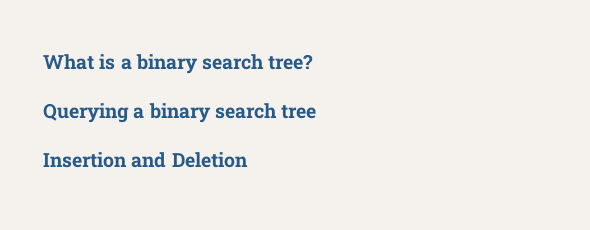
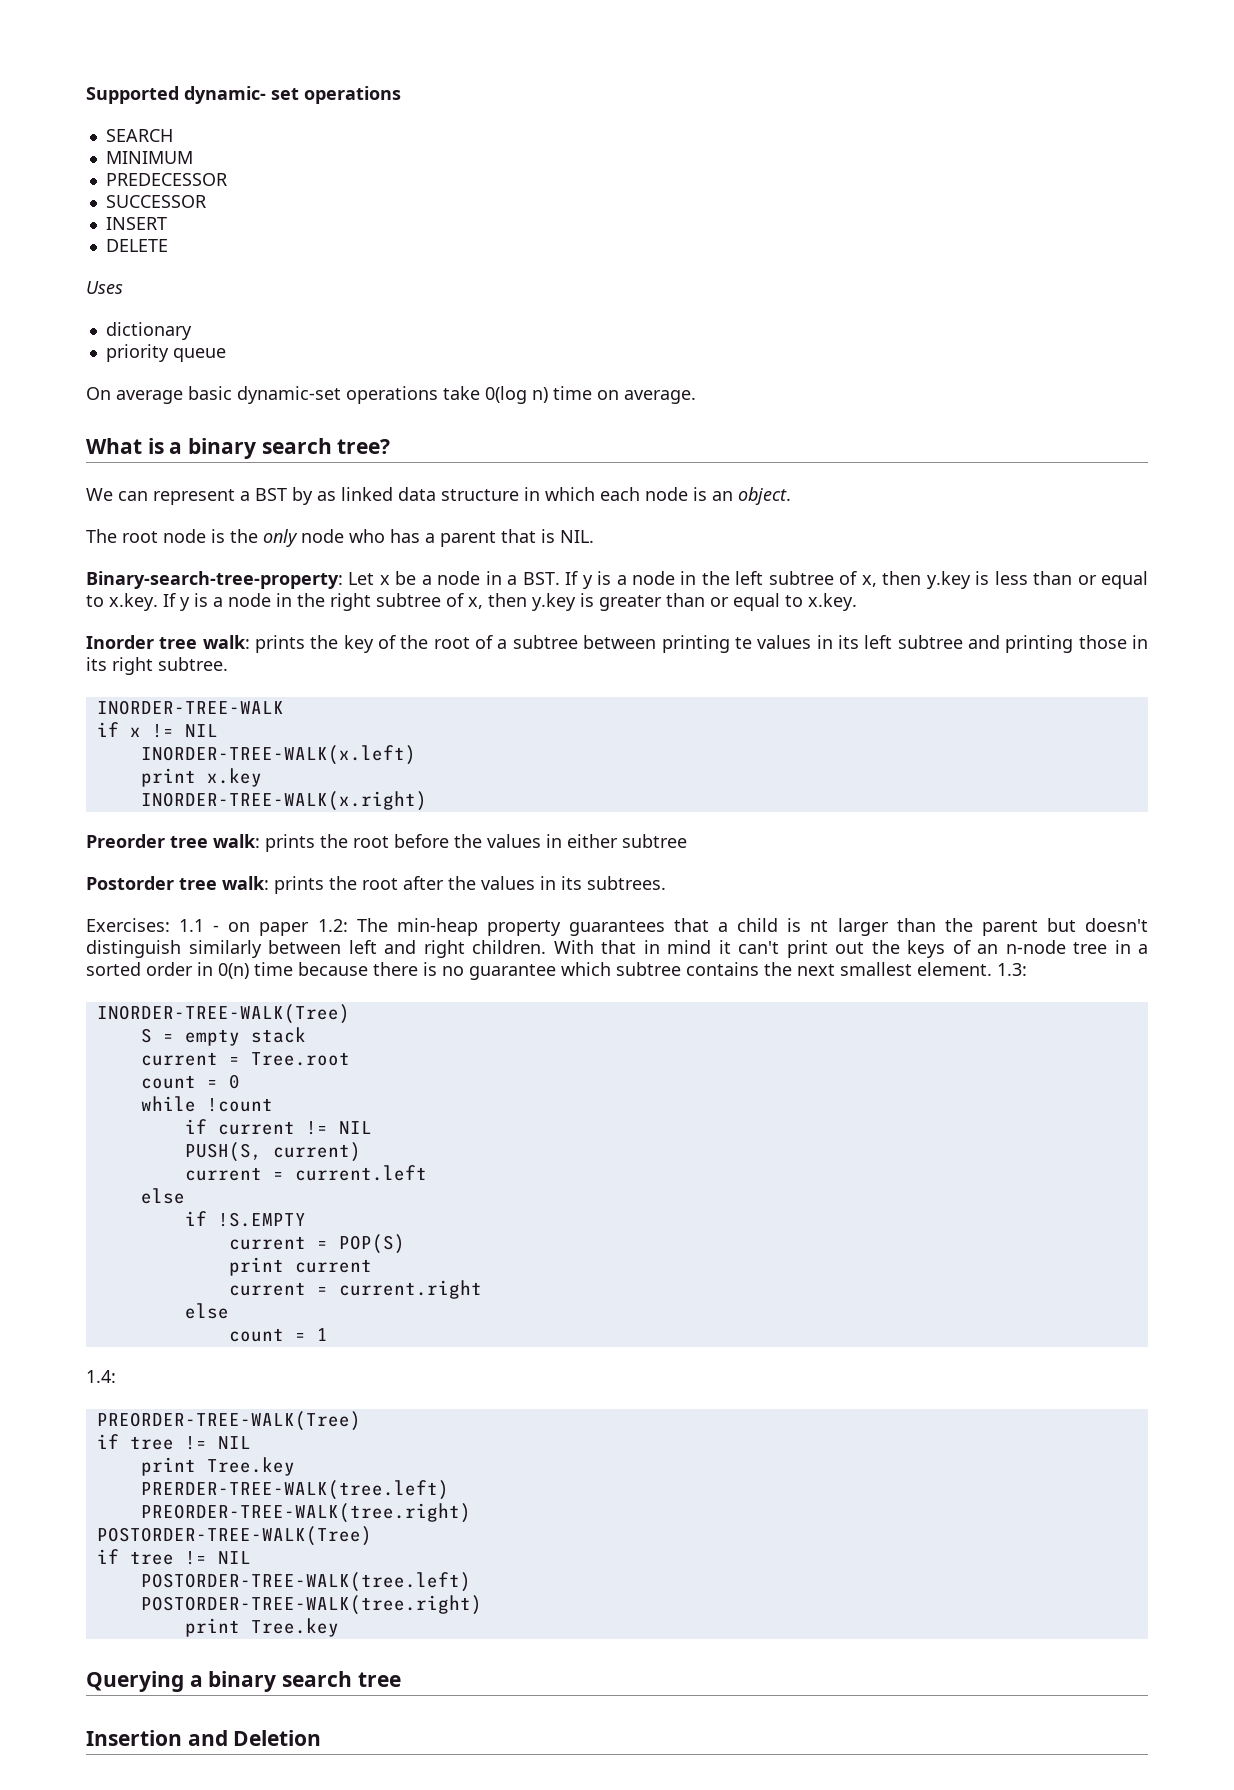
+ Supported dynamic- set operations
+ SEARCH
+ MINIMUM
+ PREDECESSOR
+ SUCCESSOR
+ INSERT
+ DELETE
+ Uses
+ dictionary
+ priority queue
+ On average basic dynamic-set operations take 0(log n) time on average.
+ We can represent a BST by as linked data structure in which each node is an object.
+ The root node is the only node who has a parent that is NIL.
+ Binary-search-tree-property: Let x be a node in a BST. If y is a node in the left subtree of x, then y.key is less than or equal to x.key. If y is a node in the right subtree of x, then y.key is greater than or equal to x.key.
+ Inorder tree walk: prints the key of the root of a subtree between printing te values in its left subtree and printing those in its right subtree.
+ INORDER-TREE-WALK
+ if x != NIL
+ INORDER-TREE-WALK(x.left)
+ print x.key
+ INORDER-TREE-WALK(x.right)
+ Preorder tree walk: prints the root before the values in either subtree
+ Postorder tree walk: prints the root after the values in its subtrees.
+ Exercises: 1.1 - on paper 1.2: The min-heap property guarantees that a child is nt larger than the parent but doesn't distinguish similarly between left and right children. With that in mind it can't print out the keys of an n-node tree in a sorted order in 0(n) time because there is no guarantee which subtree contains the next smallest element. 1.3:
+ INORDER-TREE-WALK(Tree)
+ S = empty stack
+ current = Tree.root
+ count = 0
+ while !count
+ if current != NIL
+ PUSH(S, current)
+ current = current.left
+ else
+ if !S.EMPTY
+ current = POP(S)
+ print current
+ current = current.right
+ else
+ count = 1
+ 1.4:
+ PREORDER-TREE-WALK(Tree)
+ if tree != NIL
+ print Tree.key
+ PRERDER-TREE-WALK(tree.left)
+ PREORDER-TREE-WALK(tree.right)
+ POSTORDER-TREE-WALK(Tree)
+ if tree != NIL
+ POSTORDER-TREE-WALK(tree.left)
+ POSTORDER-TREE-WALK(tree.right)
+ print Tree.key

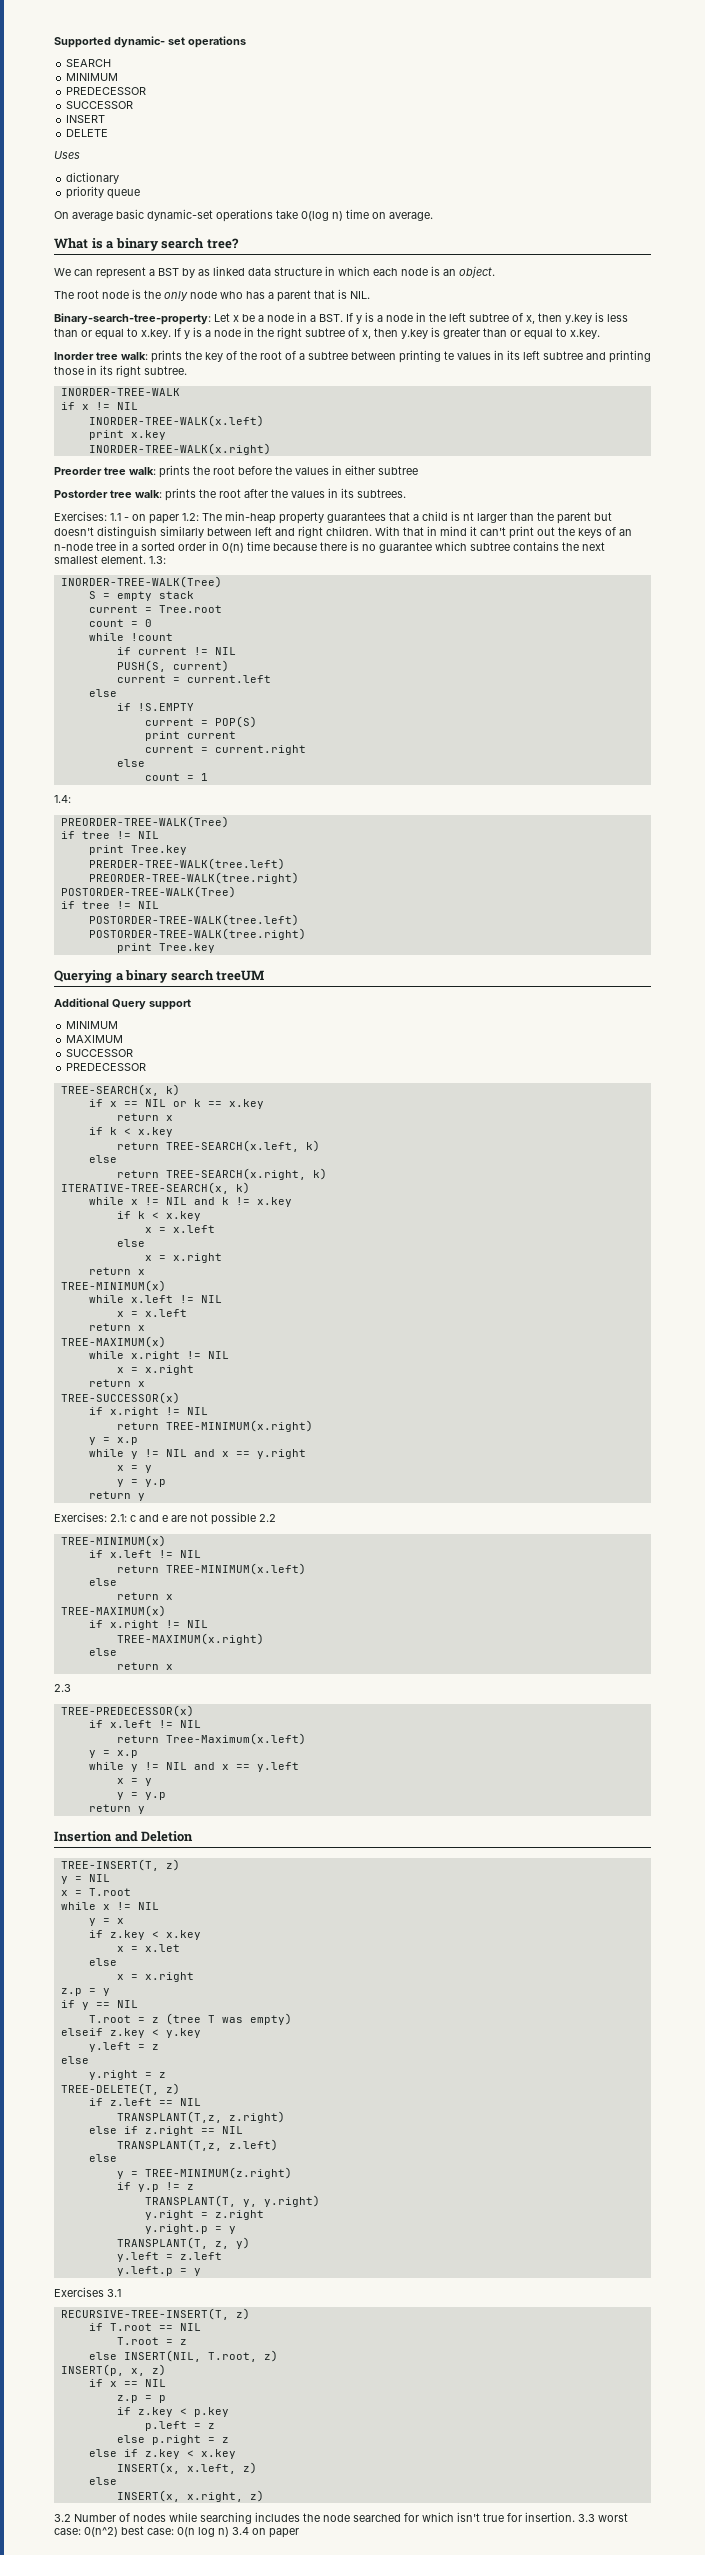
- Querying a binary search tree
+ Querying a binary search treeUM
+ Additional Query support
+ MINIMUM
+ MAXIMUM
+ SUCCESSOR
+ PREDECESSOR
+ TREE-SEARCH(x, k)
+ if x == NIL or k == x.key
+ return x
+ if k < x.key
+ return TREE-SEARCH(x.left, k)
+ else
+ return TREE-SEARCH(x.right, k)
+ ITERATIVE-TREE-SEARCH(x, k)
+ while x != NIL and k != x.key
+ if k < x.key
+ x = x.left
+ else
+ x = x.right
+ return x
+ TREE-MINIMUM(x)
+ while x.left != NIL
+ x = x.left
+ return x
+ TREE-MAXIMUM(x)
+ while x.right != NIL
+ x = x.right
+ return x
+ TREE-SUCCESSOR(x)
+ if x.right != NIL
+ return TREE-MINIMUM(x.right)
+ y = x.p
+ while y != NIL and x == y.right
+ x = y
+ y = y.p
+ return y
+ Exercises: 2.1: c and e are not possible 2.2
+ TREE-MINIMUM(x)
+ if x.left != NIL
+ return TREE-MINIMUM(x.left)
+ else
+ return x
+ TREE-MAXIMUM(x)
+ if x.right != NIL
+ TREE-MAXIMUM(x.right)
+ else
+ return x
+ 2.3
+ TREE-PREDECESSOR(x)
+ if x.left != NIL
+ return Tree-Maximum(x.left)
+ y = x.p
+ while y != NIL and x == y.left
+ x = y
+ y = y.p
+ return y
  Insertion and Deletion
+ TREE-INSERT(T, z)
+ y = NIL
+ x = T.root
+ while x != NIL
+ y = x
+ if z.key < x.key
+ x = x.let
+ else
+ x = x.right
+ z.p = y
+ if y == NIL
+ T.root = z (tree T was empty)
+ elseif z.key < y.key
+ y.left = z
+ else
+ y.right = z
+ TREE-DELETE(T, z)
+ if z.left == NIL
+ TRANSPLANT(T,z, z.right)
+ else if z.right == NIL
+ TRANSPLANT(T,z, z.left)
+ else
+ y = TREE-MINIMUM(z.right)
+ if y.p != z
+ TRANSPLANT(T, y, y.right)
+ y.right = z.right
+ y.right.p = y
+ TRANSPLANT(T, z, y)
+ y.left = z.left
+ y.left.p = y
+ Exercises 3.1
+ RECURSIVE-TREE-INSERT(T, z)
+ if T.root == NIL
+ T.root = z
+ else INSERT(NIL, T.root, z)
+ INSERT(p, x, z)
+ if x == NIL
+ z.p = p
+ if z.key < p.key
+ p.left = z
+ else p.right = z
+ else if z.key < x.key
+ INSERT(x, x.left, z)
+ else
+ INSERT(x, x.right, z)
+ 3.2 Number of nodes while searching includes the node searched for which isn't true for insertion. 3.3 worst case: 0(n^2) best case: 0(n log n) 3.4 on paper

